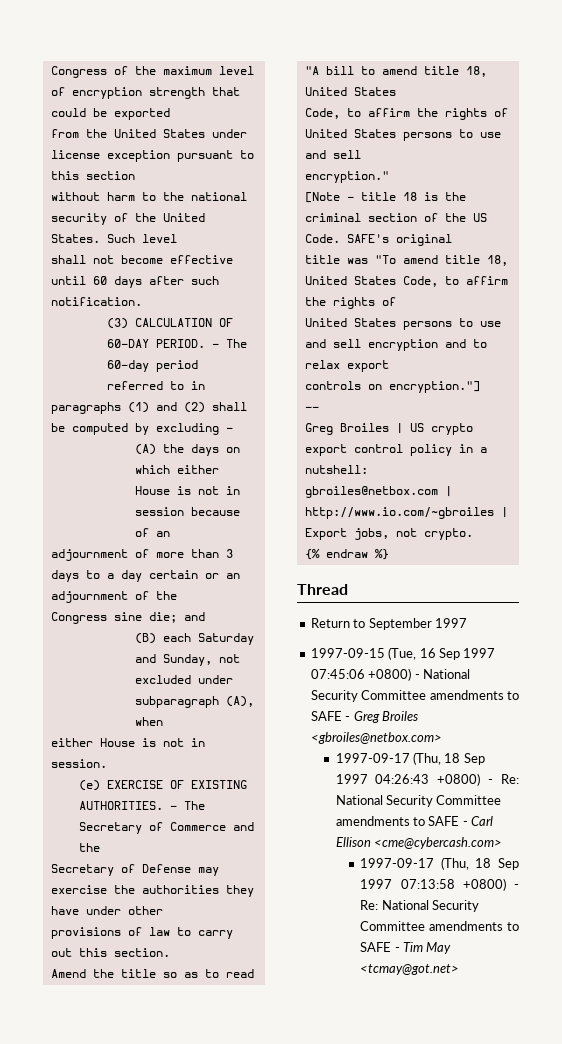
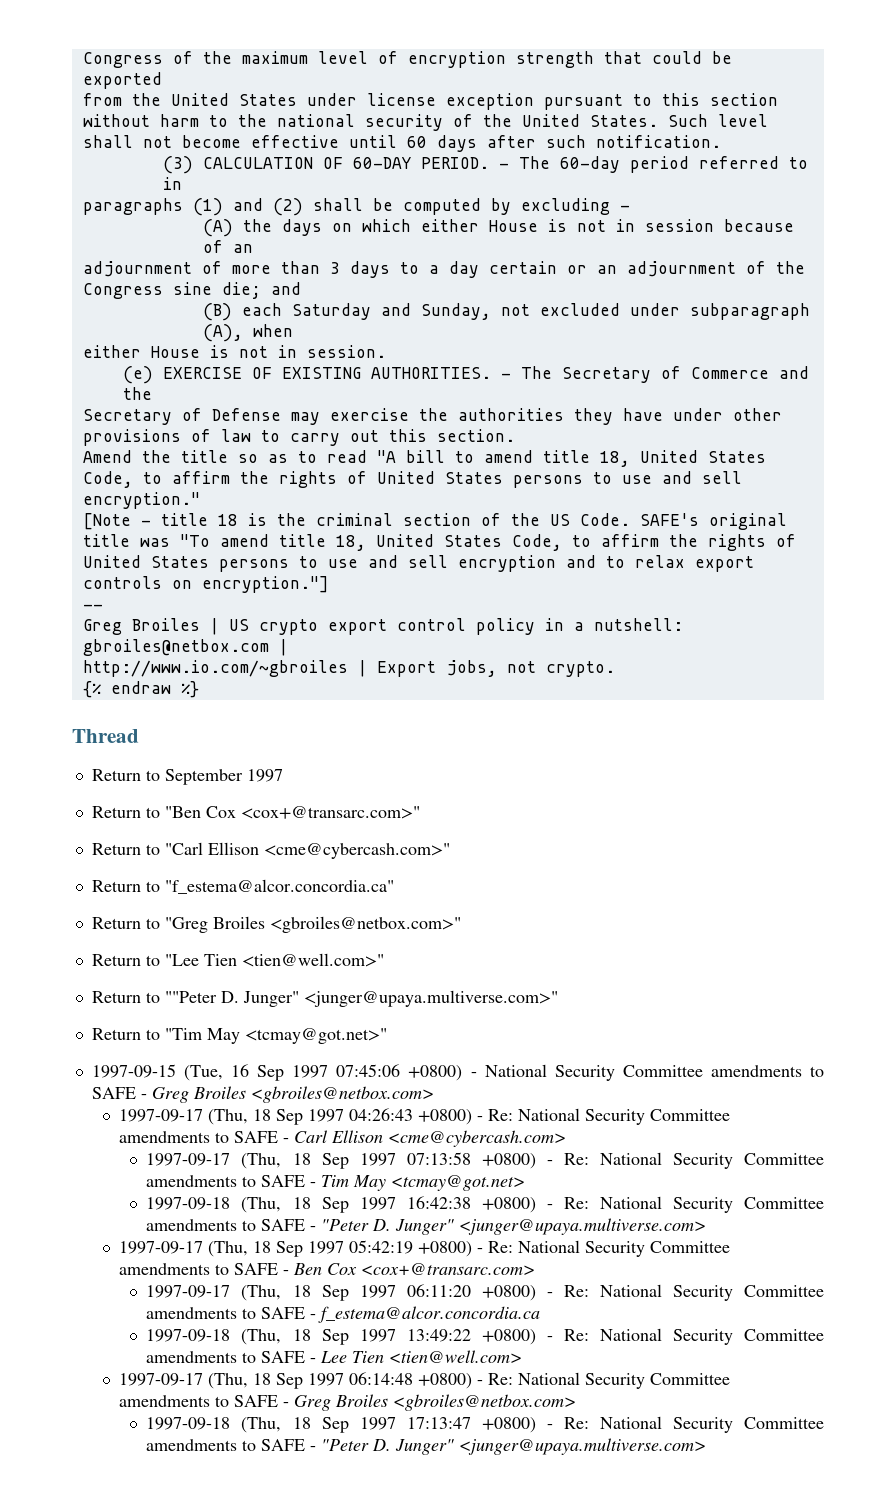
+ Return to "Ben Cox <cox+@transarc.com>"
+ Return to "Carl Ellison <cme@cybercash.com>"
+ Return to "f_estema@alcor.concordia.ca"
+ Return to "Greg Broiles <gbroiles@netbox.com>"
+ Return to "Lee Tien <tien@well.com>"
+ Return to ""Peter D. Junger" <junger@upaya.multiverse.com>"
+ Return to "Tim May <tcmay@got.net>"
+ 1997-09-18 (Thu, 18 Sep 1997 16:42:38 +0800) - Re: National Security Committee amendments to SAFE - "Peter D. Junger" <junger@upaya.multiverse.com>
+ 1997-09-17 (Thu, 18 Sep 1997 05:42:19 +0800) - Re: National Security Committee amendments to SAFE - Ben Cox <cox+@transarc.com>
+ 1997-09-17 (Thu, 18 Sep 1997 06:11:20 +0800) - Re: National Security Committee amendments to SAFE - f_estema@alcor.concordia.ca
+ 1997-09-18 (Thu, 18 Sep 1997 13:49:22 +0800) - Re: National Security Committee amendments to SAFE - Lee Tien <tien@well.com>
+ 1997-09-17 (Thu, 18 Sep 1997 06:14:48 +0800) - Re: National Security Committee amendments to SAFE - Greg Broiles <gbroiles@netbox.com>
+ 1997-09-18 (Thu, 18 Sep 1997 17:13:47 +0800) - Re: National Security Committee amendments to SAFE - "Peter D. Junger" <junger@upaya.multiverse.com>

